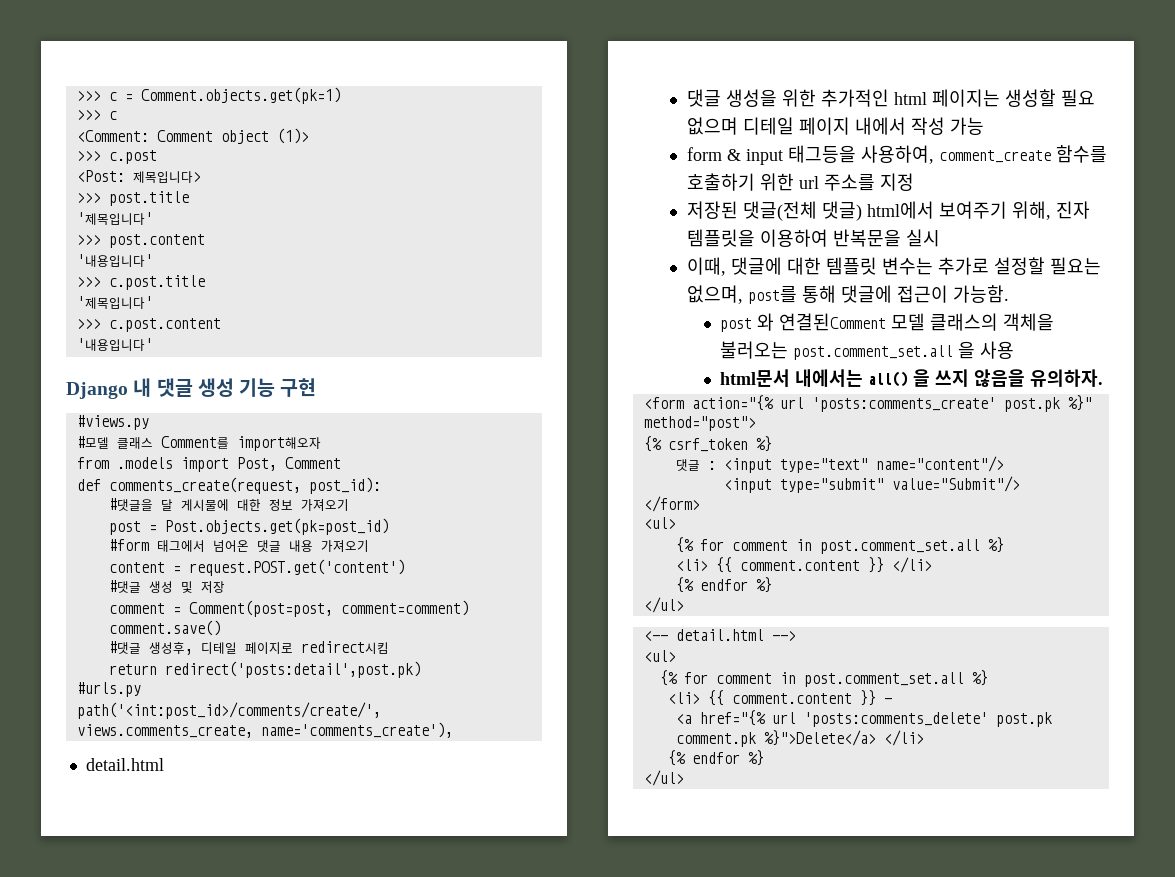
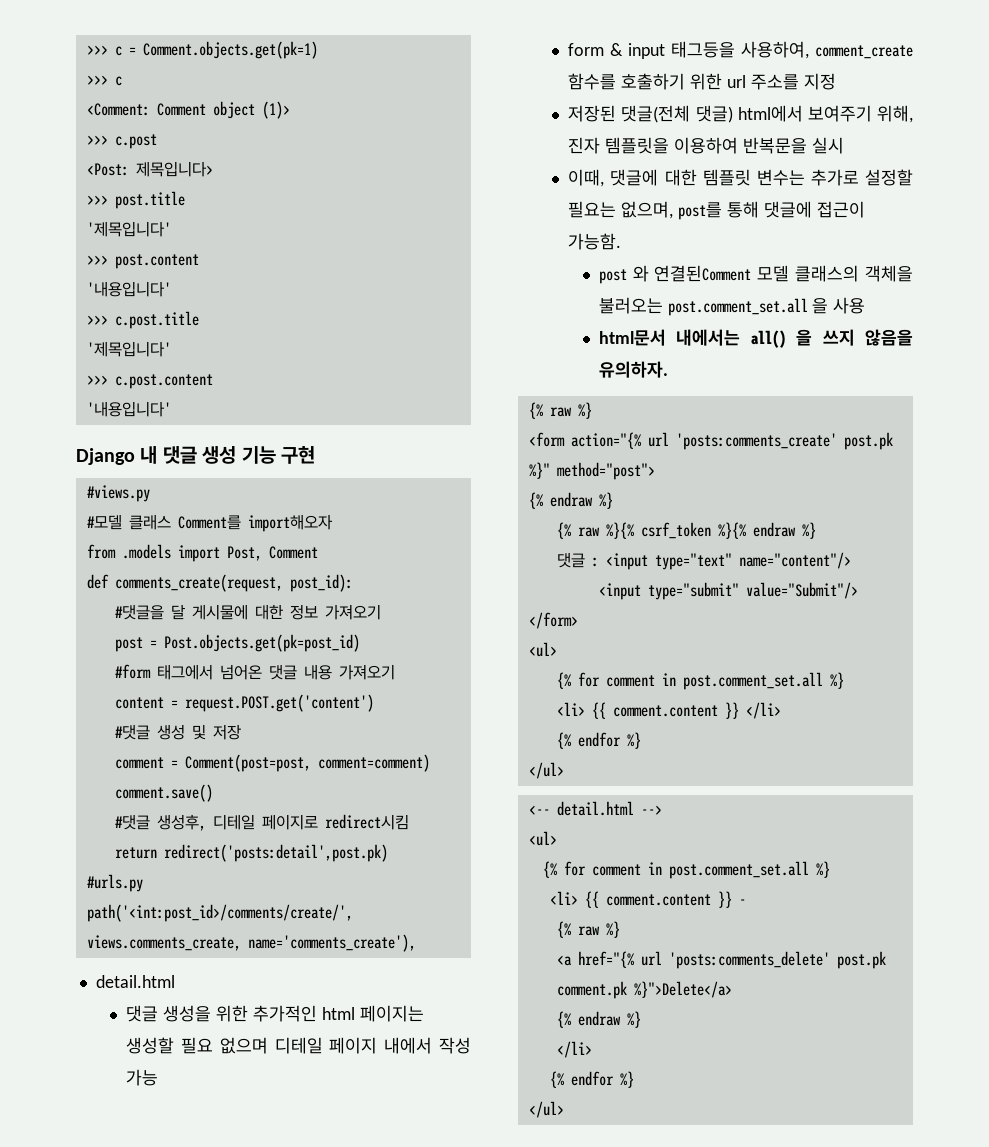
  html문서 내에서는 all() 을 쓰지 않음을 유의하자.
+ {% raw %}
  <form action="{% url 'posts:comments_create' post.pk %}" method="post">
- {% csrf_token %}
+ {% endraw %}
+ {% raw %}{% csrf_token %}{% endraw %}
  <li> {{ comment.content }} -
+ {% raw %}
- <a href="{% url 'posts:comments_delete' post.pk comment.pk %}">Delete</a> </li>
+ <a href="{% url 'posts:comments_delete' post.pk comment.pk %}">Delete</a>
+ {% endraw %}
+ </li>

